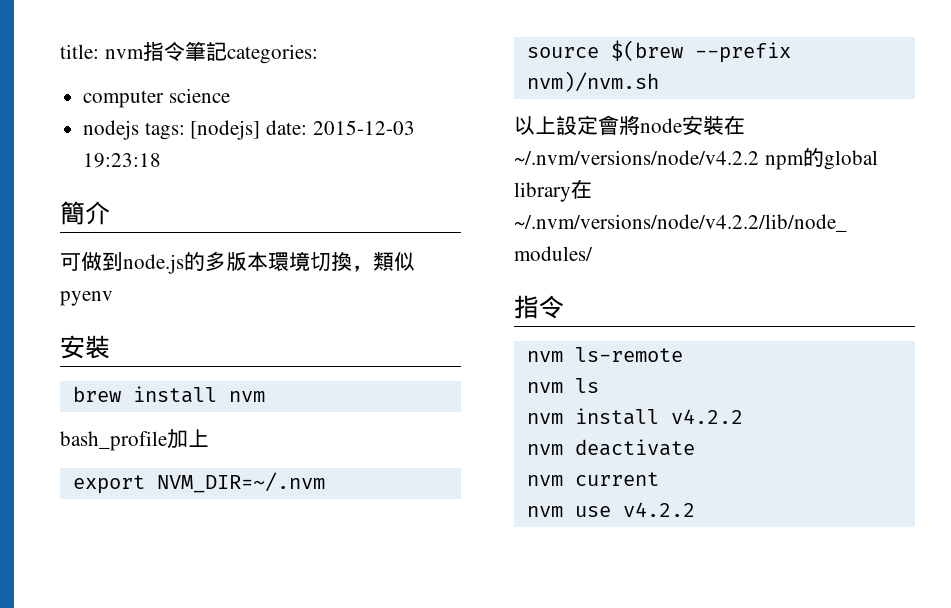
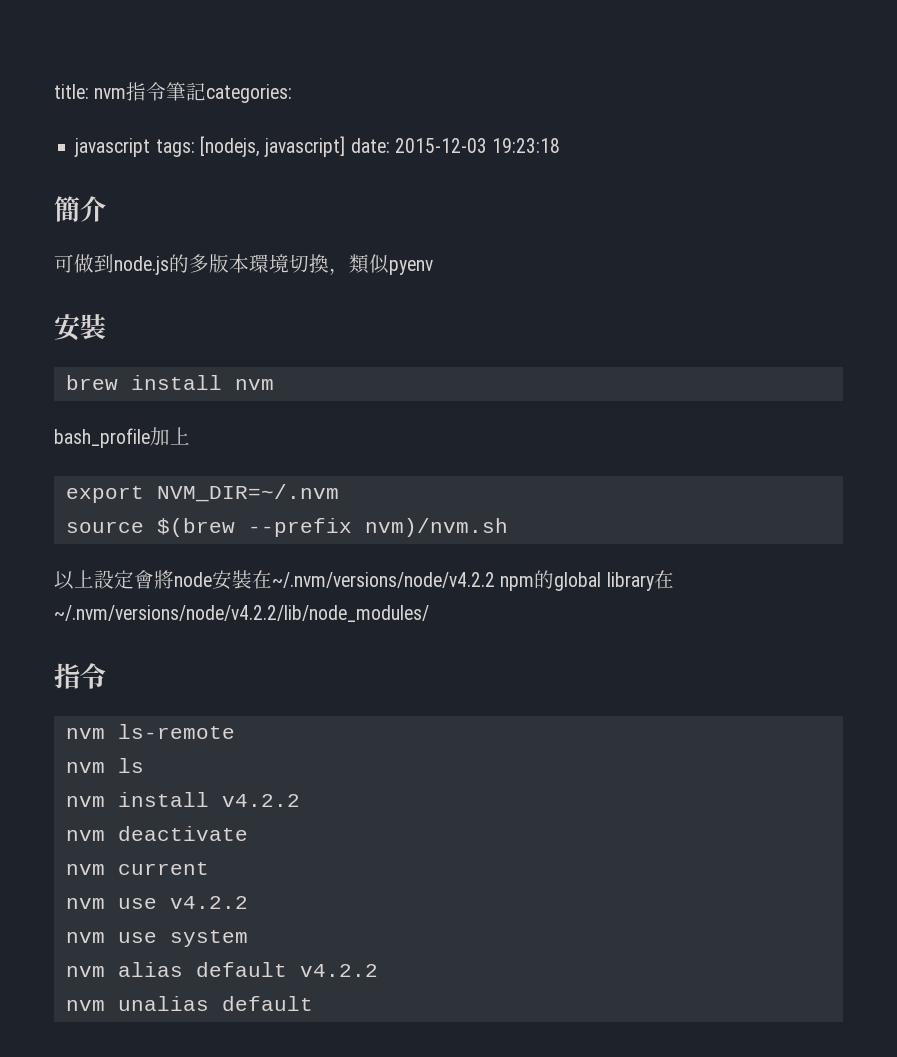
- computer science
- nodejs tags: [nodejs] date: 2015-12-03 19:23:18
+ javascript tags: [nodejs, javascript] date: 2015-12-03 19:23:18
+ nvm use system
+ nvm alias default v4.2.2
+ nvm unalias default

